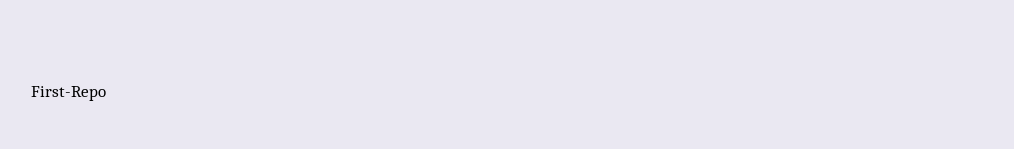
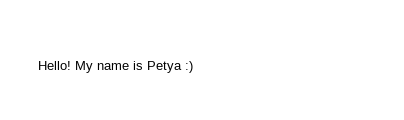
- First-Repo
+ Hello! My name is Petya :)

